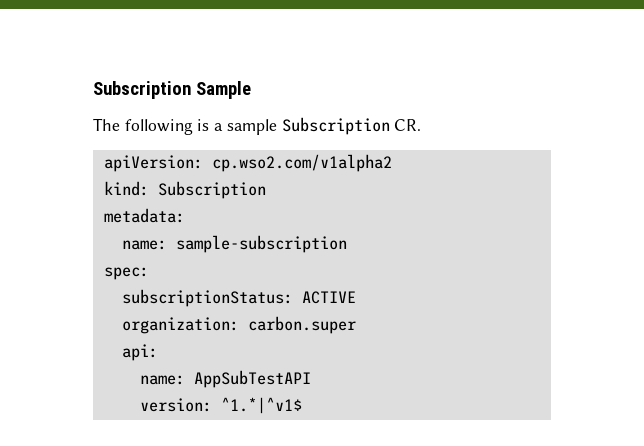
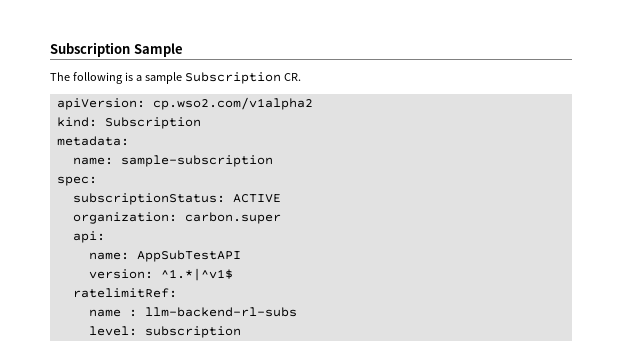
+ ratelimitRef:
+ name : llm-backend-rl-subs
+ level: subscription

